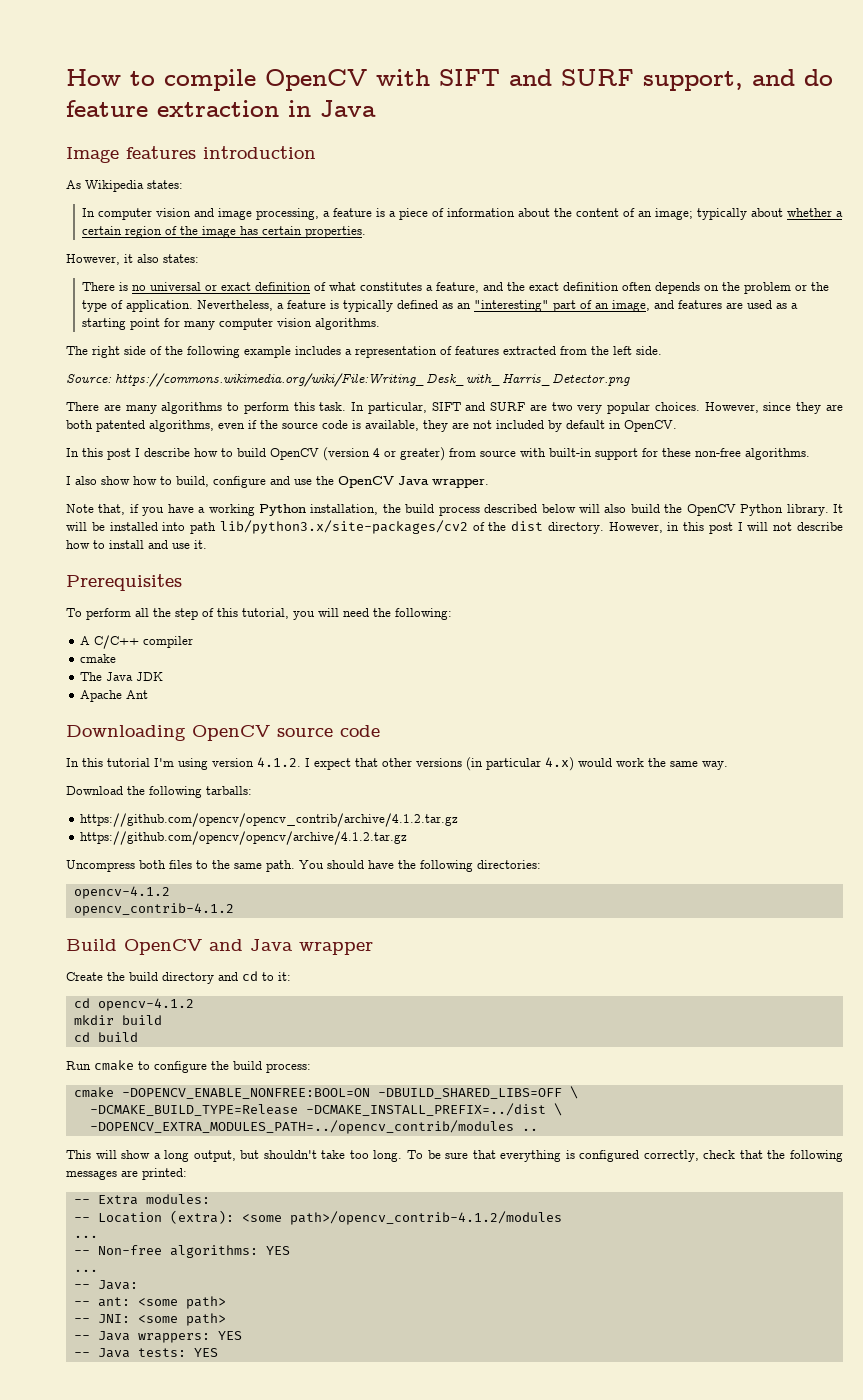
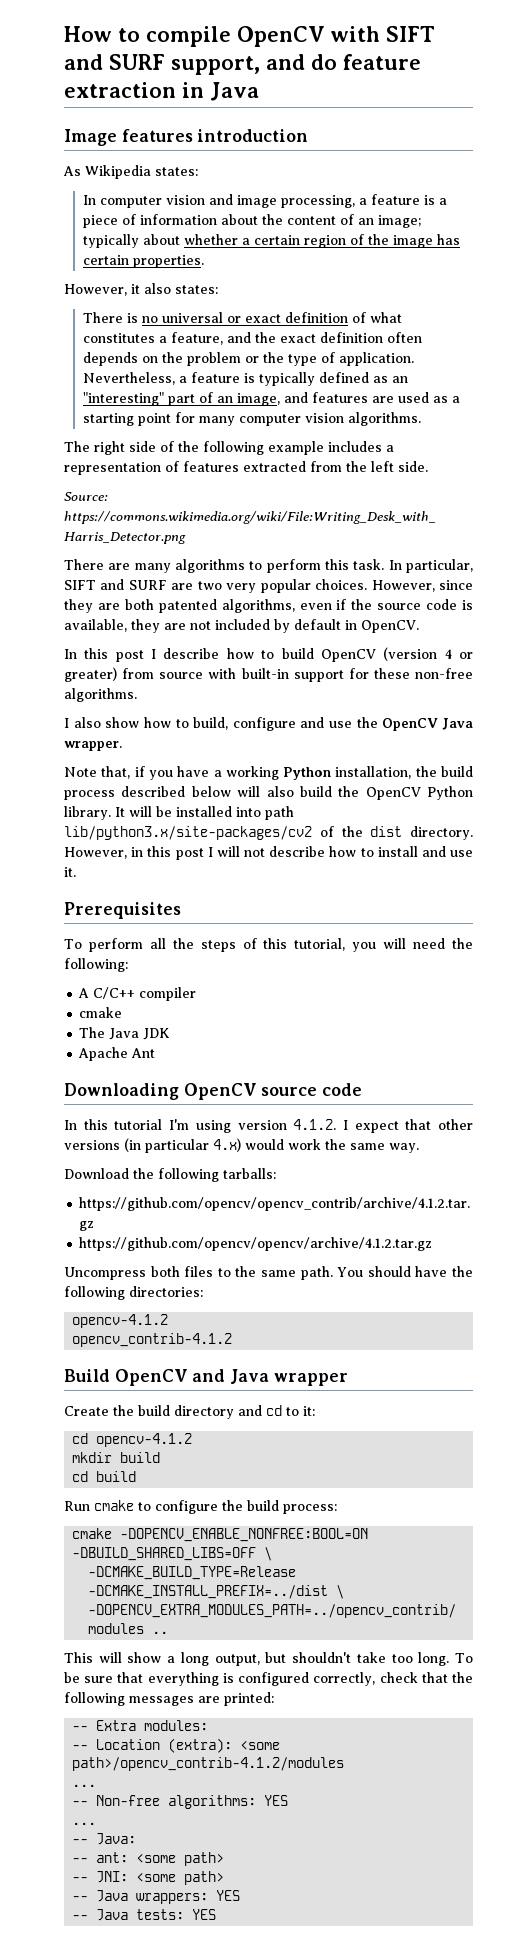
- To perform all the step of this tutorial, you will need the following:
+ To perform all the steps of this tutorial, you will need the following:

